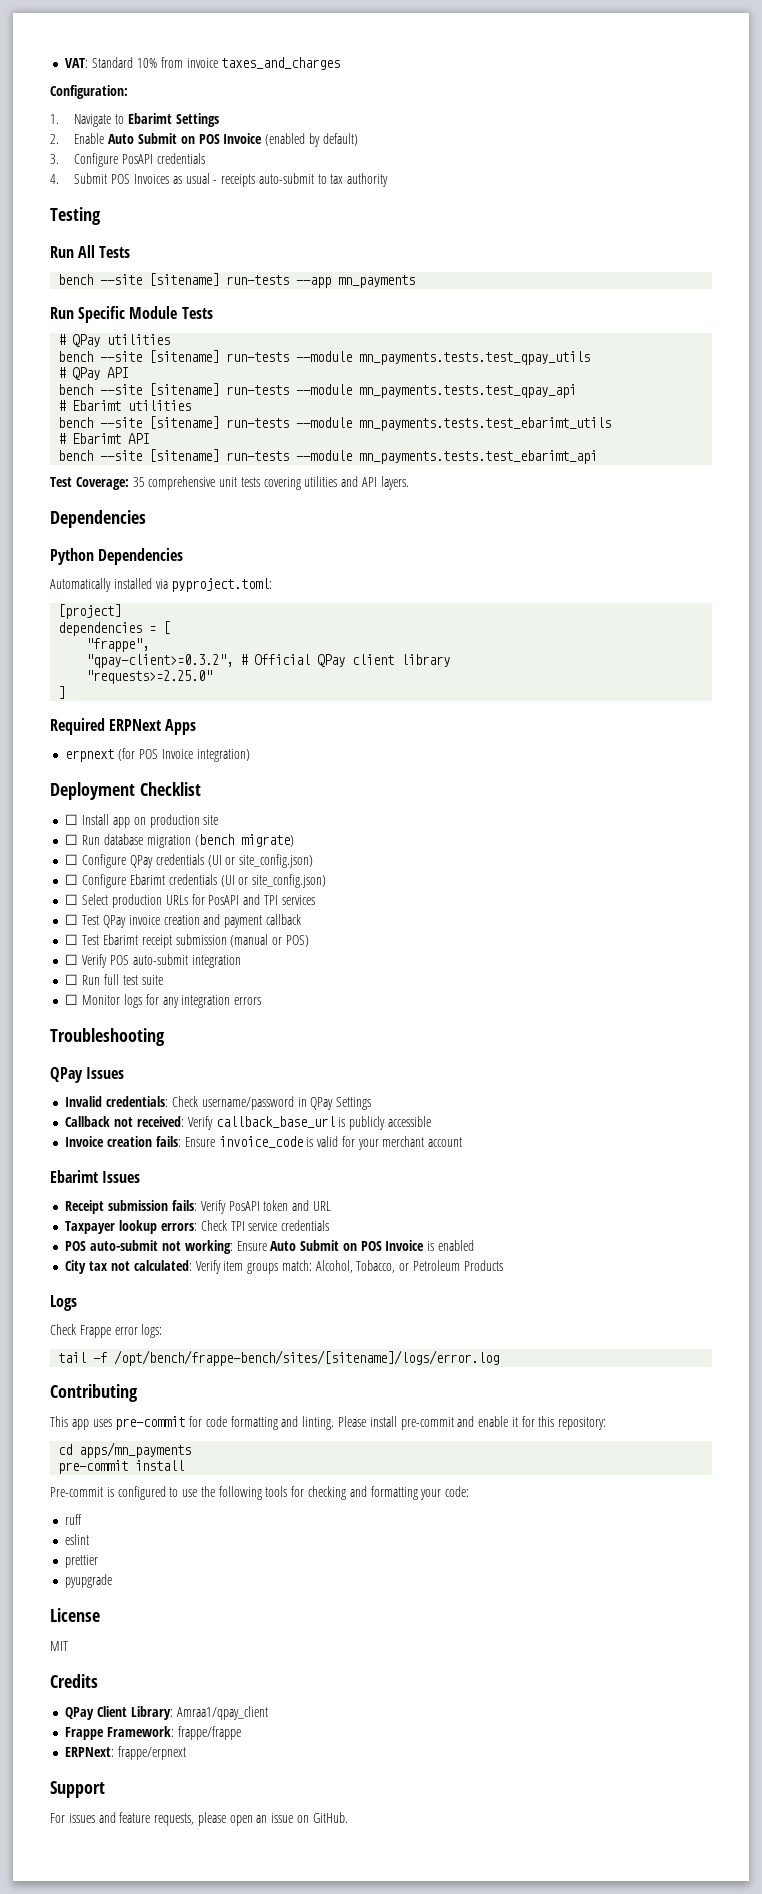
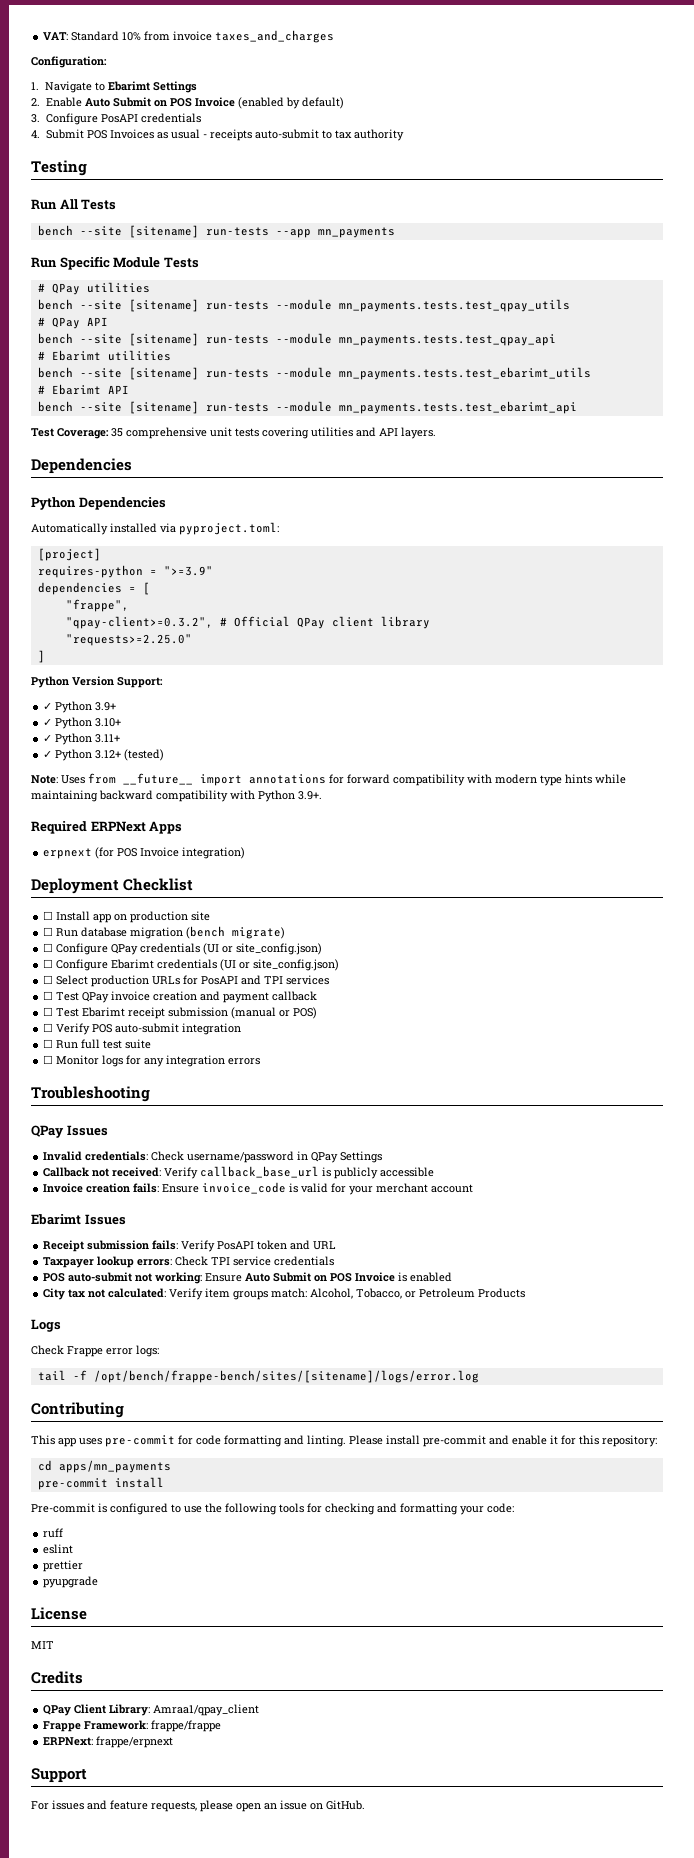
+ requires-python = ">=3.9"
+ Python Version Support:
+ ✓ Python 3.9+
+ ✓ Python 3.10+
+ ✓ Python 3.11+
+ ✓ Python 3.12+ (tested)
+ Note: Uses from __future__ import annotations for forward compatibility with modern type hints while maintaining backward compatibility with Python 3.9+.

